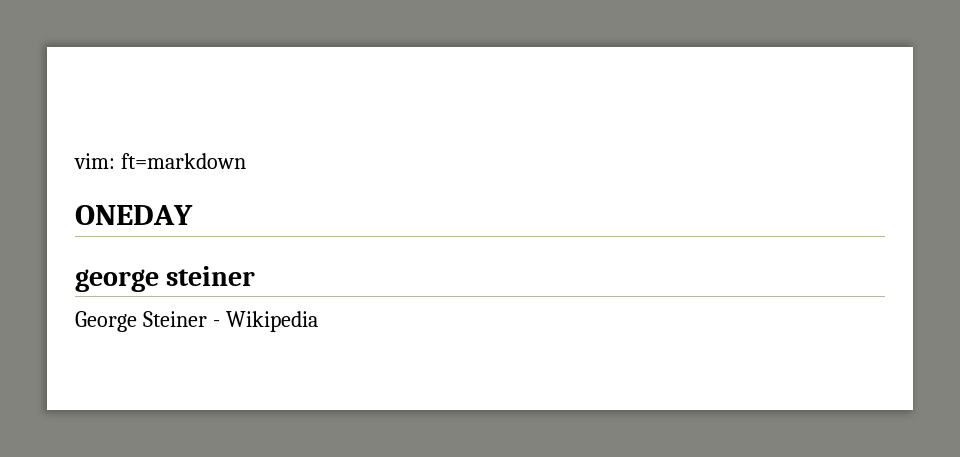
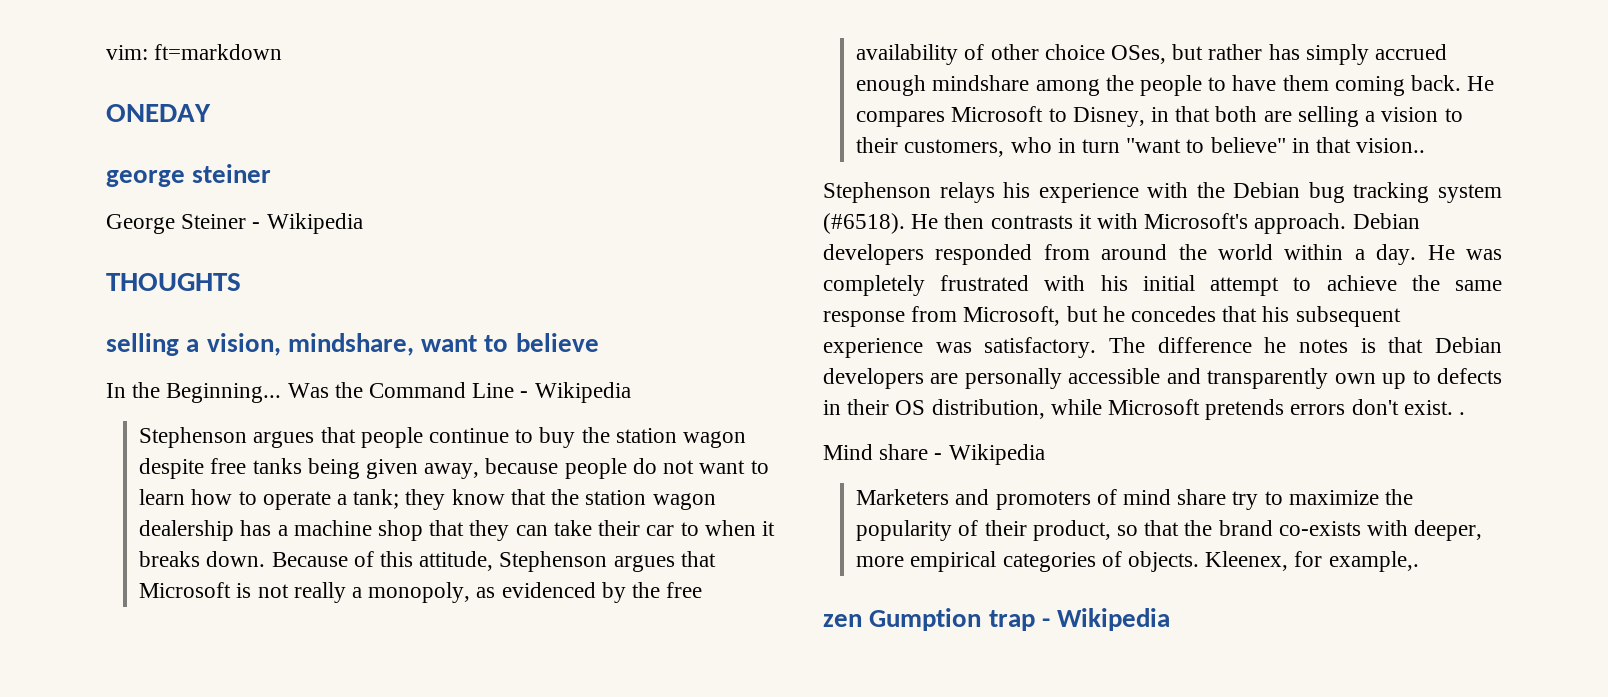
+ THOUGHTS
+ selling a vision, mindshare, want to believe
+ In the Beginning... Was the Command Line - Wikipedia
+ Stephenson argues that people continue to buy the station wagon despite free tanks being given away, because people do not want to learn how to operate a tank; they know that the station wagon dealership has a machine shop that they can take their car to when it breaks down. Because of this attitude, Stephenson argues that Microsoft is not really a monopoly, as evidenced by the free availability of other choice OSes, but rather has simply accrued enough mindshare among the people to have them coming back. He compares Microsoft to Disney, in that both are selling a vision to their customers, who in turn "want to believe" in that vision..
+ Stephenson relays his experience with the Debian bug tracking system (#6518). He then contrasts it with Microsoft's approach. Debian developers responded from around the world within a day. He was completely frustrated with his initial attempt to achieve the same response from Microsoft, but he concedes that his subsequent experience was satisfactory. The difference he notes is that Debian developers are personally accessible and transparently own up to defects in their OS distribution, while Microsoft pretends errors don't exist. .
+ Mind share - Wikipedia
+ Marketers and promoters of mind share try to maximize the popularity of their product, so that the brand co-exists with deeper, more empirical categories of objects. Kleenex, for example,.
+ zen Gumption trap - Wikipedia

